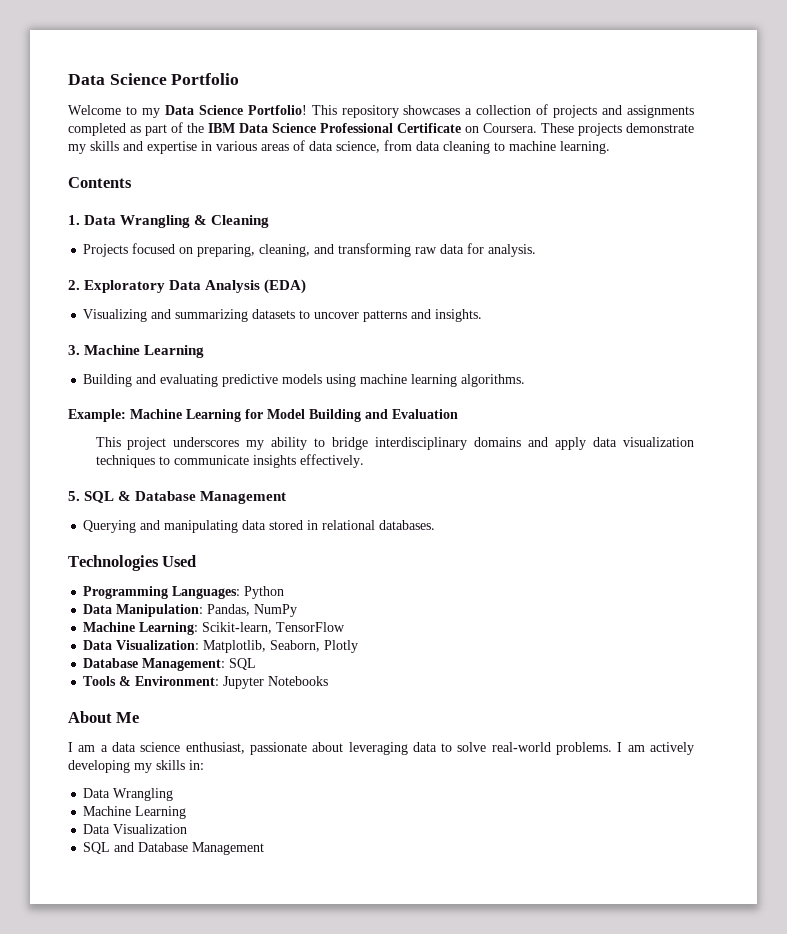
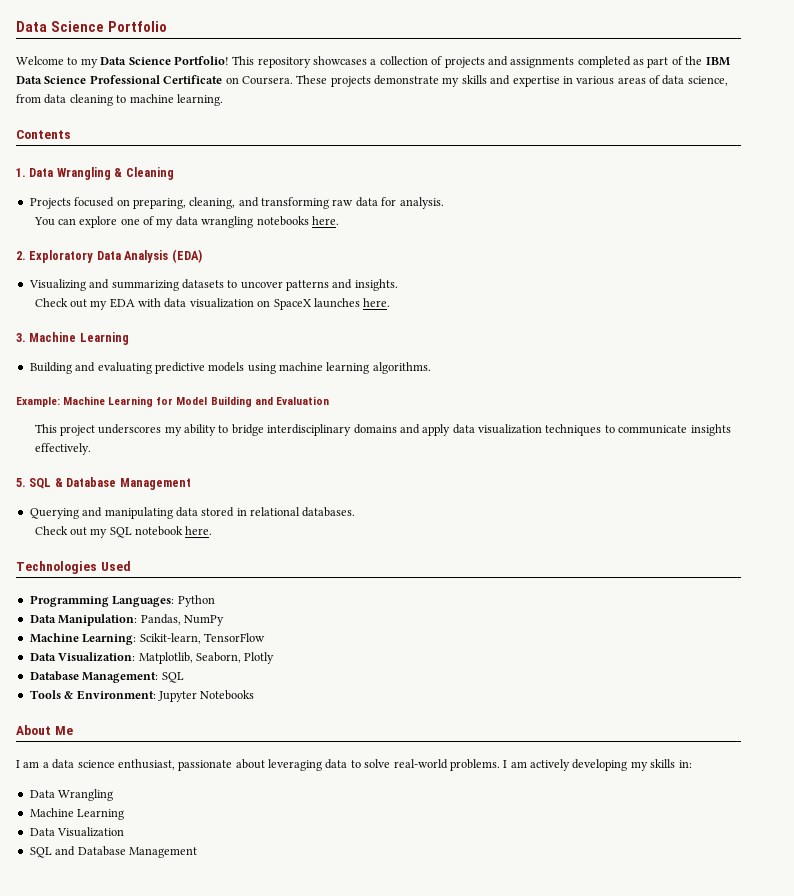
+ You can explore one of my data wrangling notebooks here.
+ Check out my EDA with data visualization on SpaceX launches here.
+ Check out my SQL notebook here.

